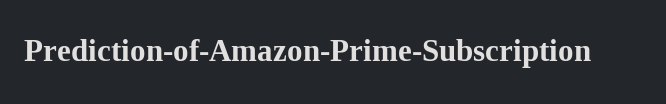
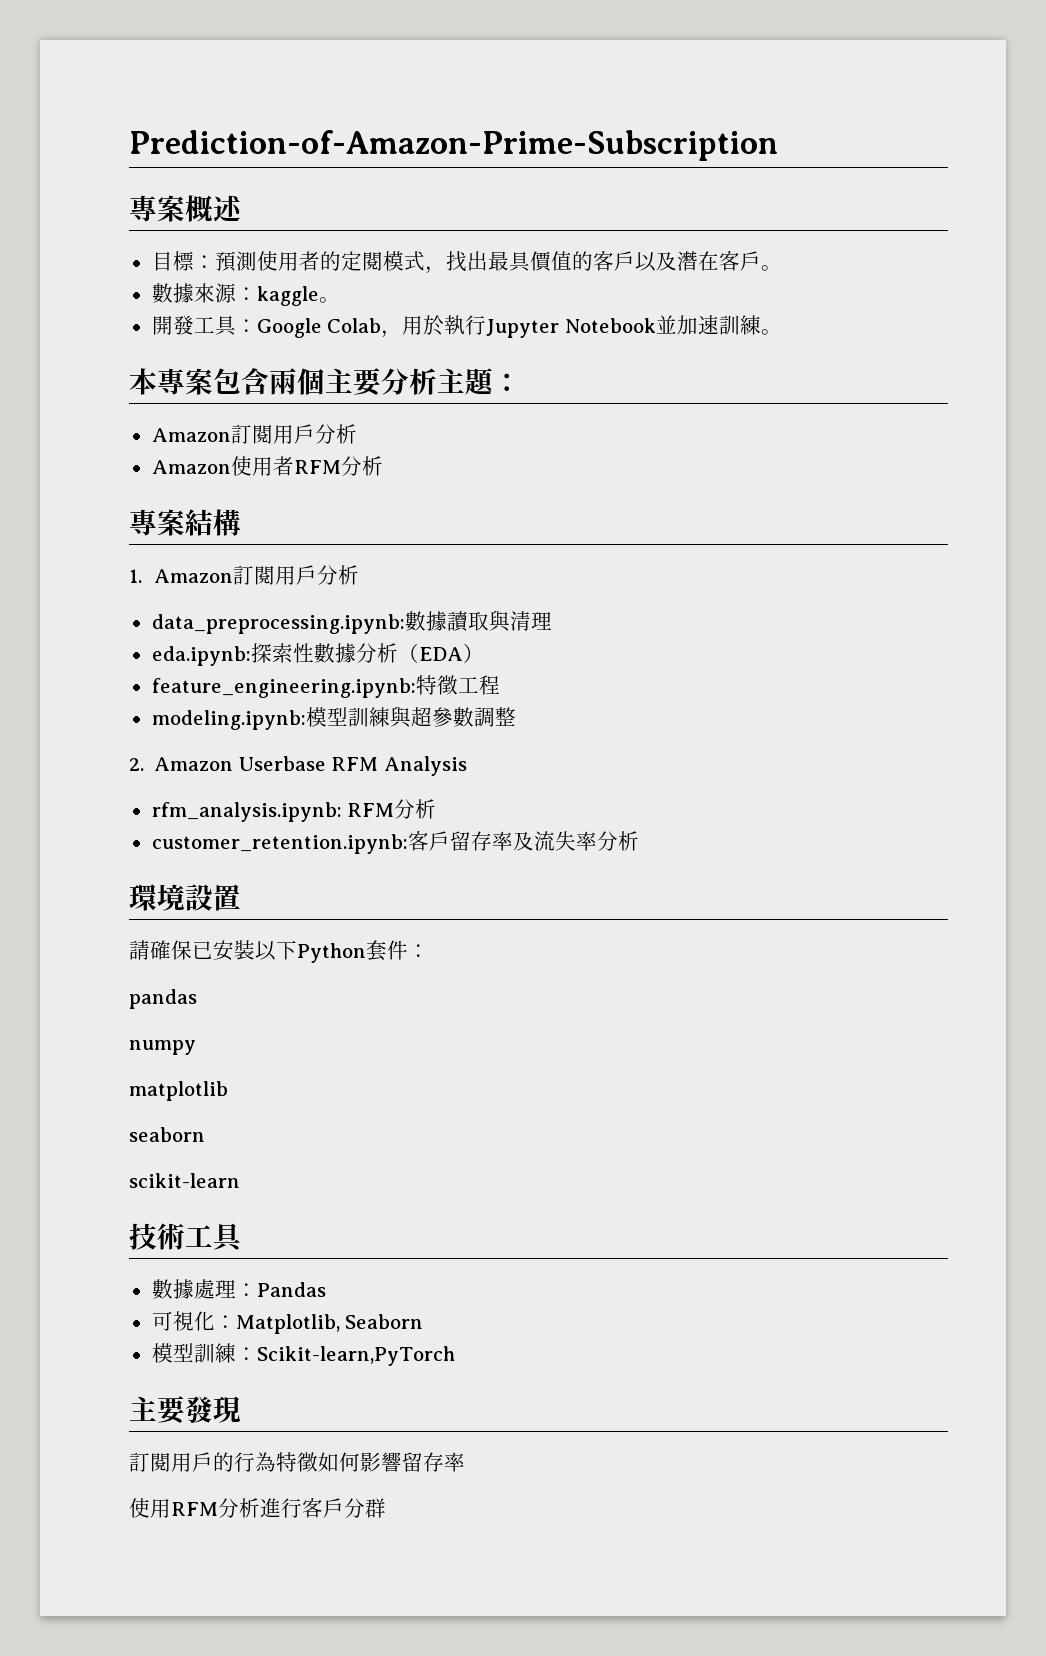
+ 專案概述
+ 目標：預測使用者的定閱模式，找出最具價值的客戶以及潛在客戶。
+ 數據來源：kaggle。
+ 開發工具：Google Colab，用於執行Jupyter Notebook並加速訓練。
+ 本專案包含兩個主要分析主題：
+ Amazon訂閱用戶分析
+ Amazon使用者RFM分析
+ 專案結構
+ 1. Amazon訂閱用戶分析
+ data_preprocessing.ipynb:數據讀取與清理
+ eda.ipynb:探索性數據分析（EDA）
+ feature_engineering.ipynb:特徵工程
+ modeling.ipynb:模型訓練與超參數調整
+ 2. Amazon Userbase RFM Analysis
+ rfm_analysis.ipynb: RFM分析
+ customer_retention.ipynb:客戶留存率及流失率分析
+ 環境設置
+ 請確保已安裝以下Python套件：
+ pandas
+ numpy
+ matplotlib
+ seaborn
+ scikit-learn
+ 技術工具
+ 數據處理：Pandas
+ 可視化：Matplotlib, Seaborn
+ 模型訓練：Scikit-learn,PyTorch
+ 主要發現
+ 訂閱用戶的行為特徵如何影響留存率
+ 使用RFM分析進行客戶分群

